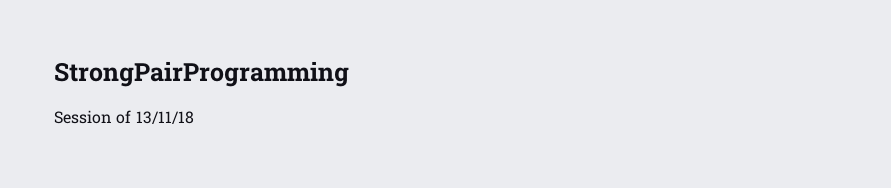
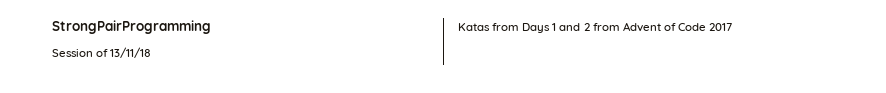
+ Katas from Days 1 and 2 from Advent of Code 2017

